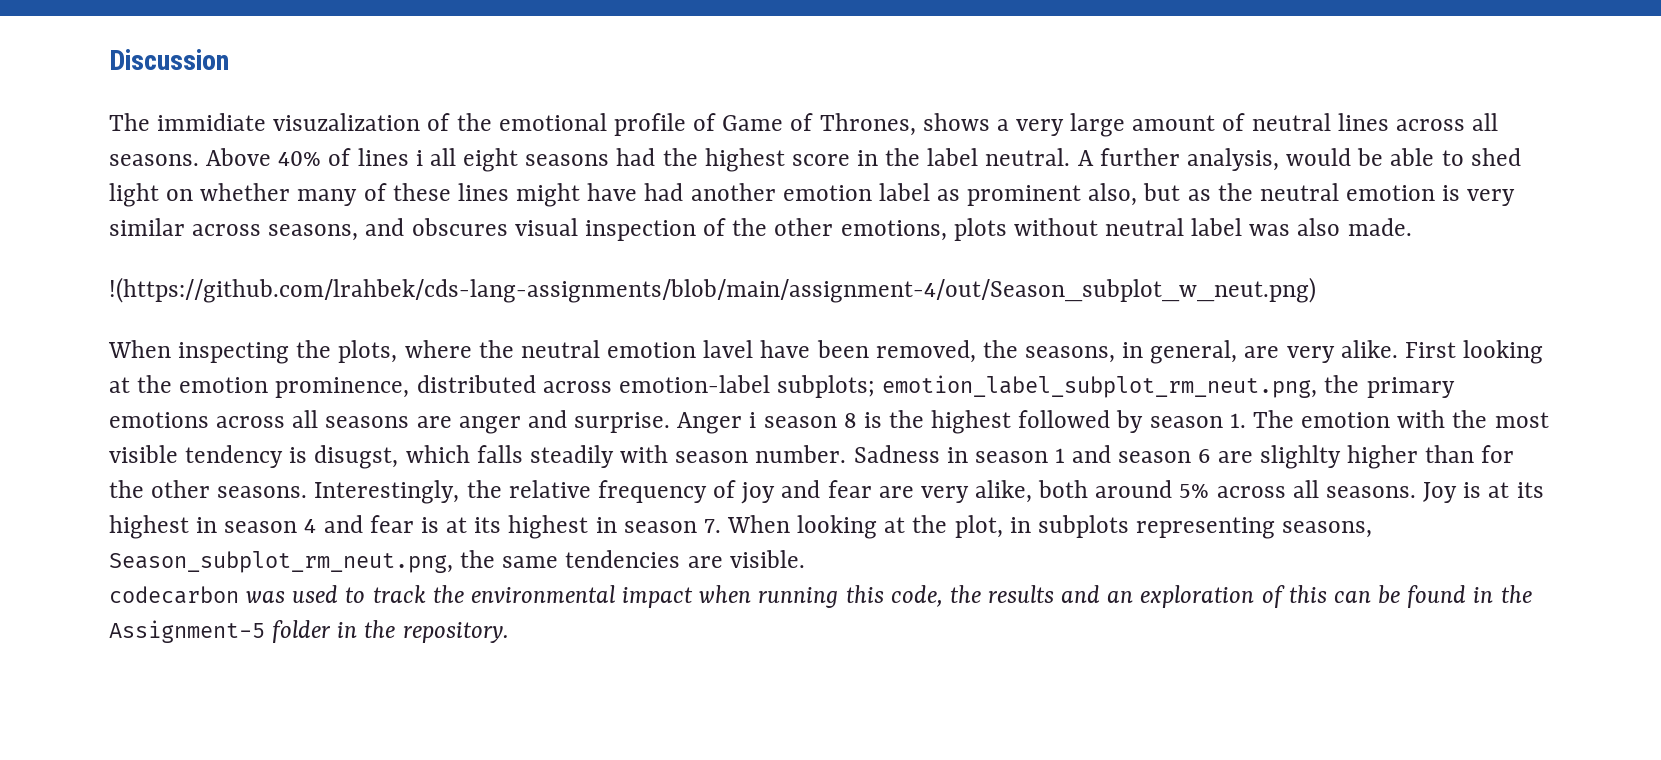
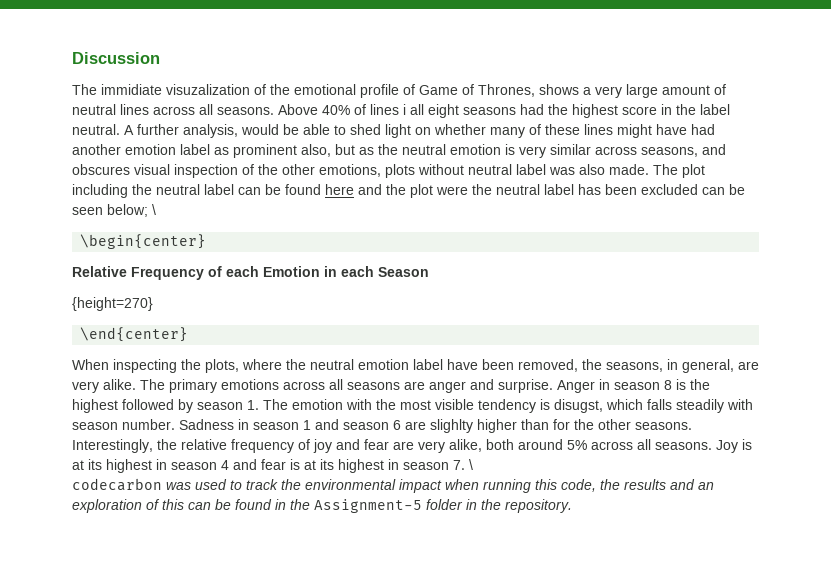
- A further analysis, would be able to shed light on whether many of these lines might have had another emotion label as prominent also, but as the neutral emotion is very similar across seasons, and obscures visual inspection of the other emotions, plots without neutral label was also made.
- !(https://github.com/lrahbek/cds-lang-assignments/blob/main/assignment-4/out/Season_subplot_w_neut.png)
+ A further analysis, would be able to shed light on whether many of these lines might have had another emotion label as prominent also, but as the neutral emotion is very similar across seasons, and obscures visual inspection of the other emotions, plots without neutral label was also made. The plot including the neutral label can be found here and the plot were the neutral label has been excluded can be seen below; \
+ \begin{center}
+ Relative Frequency of each Emotion in each Season
+ {height=270}
+ \end{center}
- When inspecting the plots, where the neutral emotion lavel have been removed, the seasons, in general, are very alike.
+ When inspecting the plots, where the neutral emotion label have been removed, the seasons, in general, are very alike.
- First looking at the emotion prominence, distributed across emotion-label subplots; emotion_label_subplot_rm_neut.png, the primary emotions across all seasons are anger and surprise.
+ The primary emotions across all seasons are anger and surprise.
- Anger i season 8 is the highest followed by season 1. The emotion with the most visible tendency is disugst, which falls steadily with season number.
+ Anger in season 8 is the highest followed by season 1. The emotion with the most visible tendency is disugst, which falls steadily with season number.
- Joy is at its highest in season 4 and fear is at its highest in season 7. When looking at the plot, in subplots representing seasons, Season_subplot_rm_neut.png, the same tendencies are visible.
+ Joy is at its highest in season 4 and fear is at its highest in season 7. \

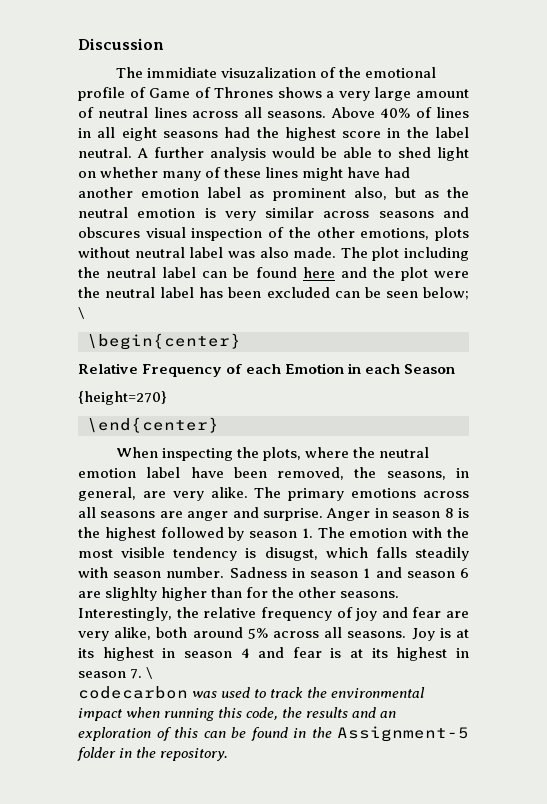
- The immidiate visuzalization of the emotional profile of Game of Thrones, shows a very large amount of neutral lines across all seasons.
+ The immidiate visuzalization of the emotional profile of Game of Thrones shows a very large amount of neutral lines across all seasons.
- Above 40% of lines i all eight seasons had the highest score in the label neutral.
+ Above 40% of lines in all eight seasons had the highest score in the label neutral.
- A further analysis, would be able to shed light on whether many of these lines might have had another emotion label as prominent also, but as the neutral emotion is very similar across seasons, and obscures visual inspection of the other emotions, plots without neutral label was also made.
+ A further analysis would be able to shed light on whether many of these lines might have had another emotion label as prominent also, but as the neutral emotion is very similar across seasons and obscures visual inspection of the other emotions, plots without neutral label was also made.

